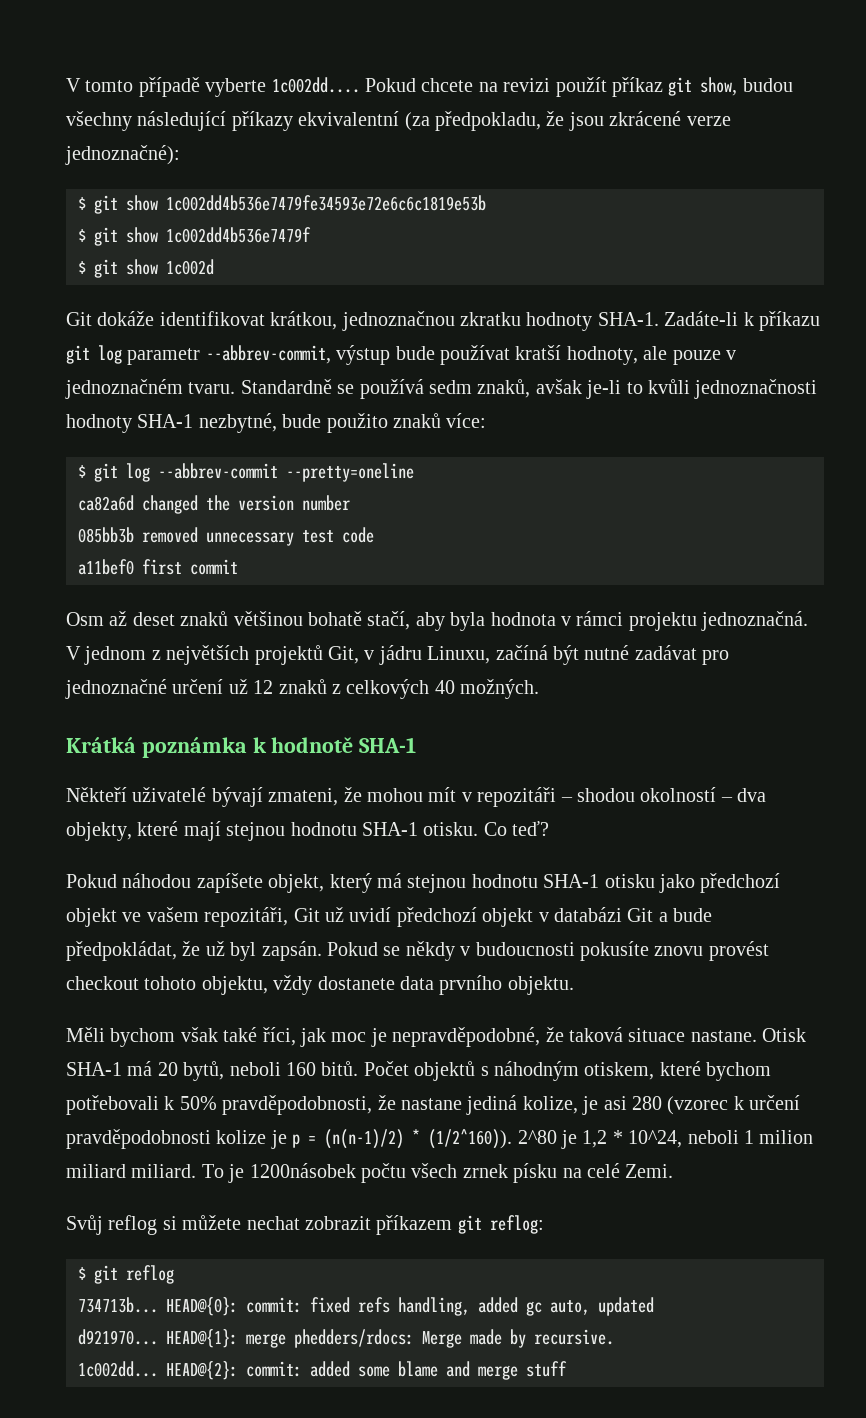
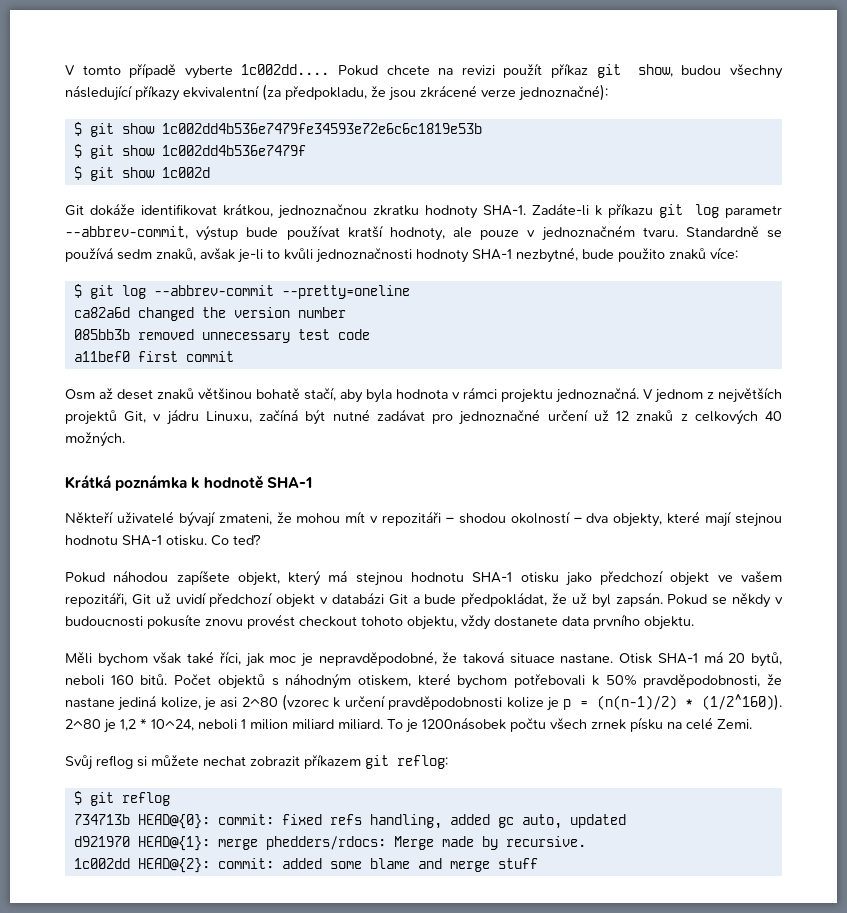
- Počet objektů s náhodným otiskem, které bychom potřebovali k 50% pravděpodobnosti, že nastane jediná kolize, je asi 280 (vzorec k určení pravděpodobnosti kolize je p = (n(n-1)/2) * (1/2^160)).
+ Počet objektů s náhodným otiskem, které bychom potřebovali k 50% pravděpodobnosti, že nastane jediná kolize, je asi 2^80 (vzorec k určení pravděpodobnosti kolize je p = (n(n-1)/2) * (1/2^160)).
- 734713b... HEAD@{0}: commit: fixed refs handling, added gc auto, updated
+ 734713b HEAD@{0}: commit: fixed refs handling, added gc auto, updated
- d921970... HEAD@{1}: merge phedders/rdocs: Merge made by recursive.
+ d921970 HEAD@{1}: merge phedders/rdocs: Merge made by recursive.
- 1c002dd... HEAD@{2}: commit: added some blame and merge stuff
+ 1c002dd HEAD@{2}: commit: added some blame and merge stuff

